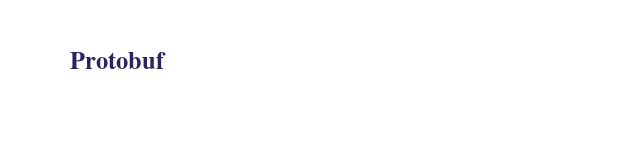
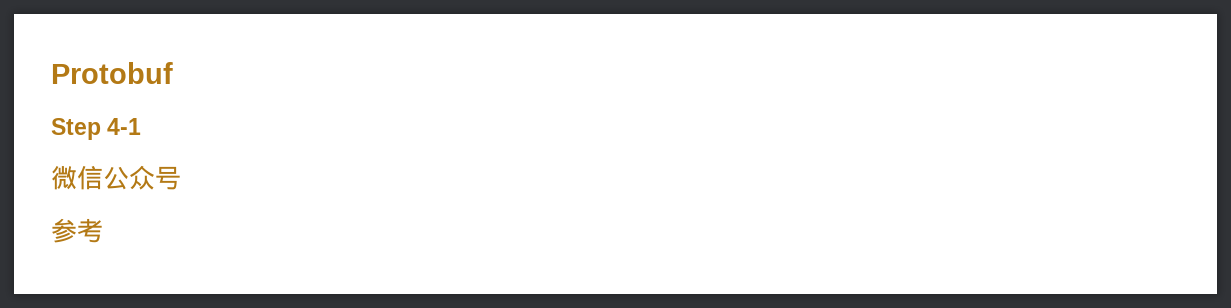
+ Step 4-1
+ 微信公众号
+ 参考

